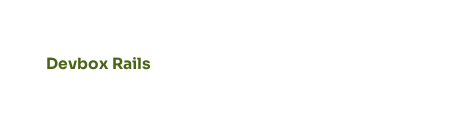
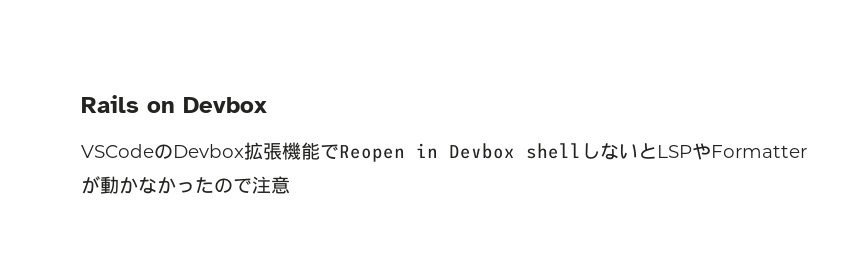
- Devbox Rails
+ Rails on Devbox
+ VSCodeのDevbox拡張機能でReopen in Devbox shellしないとLSPやFormatterが動かなかったので注意

